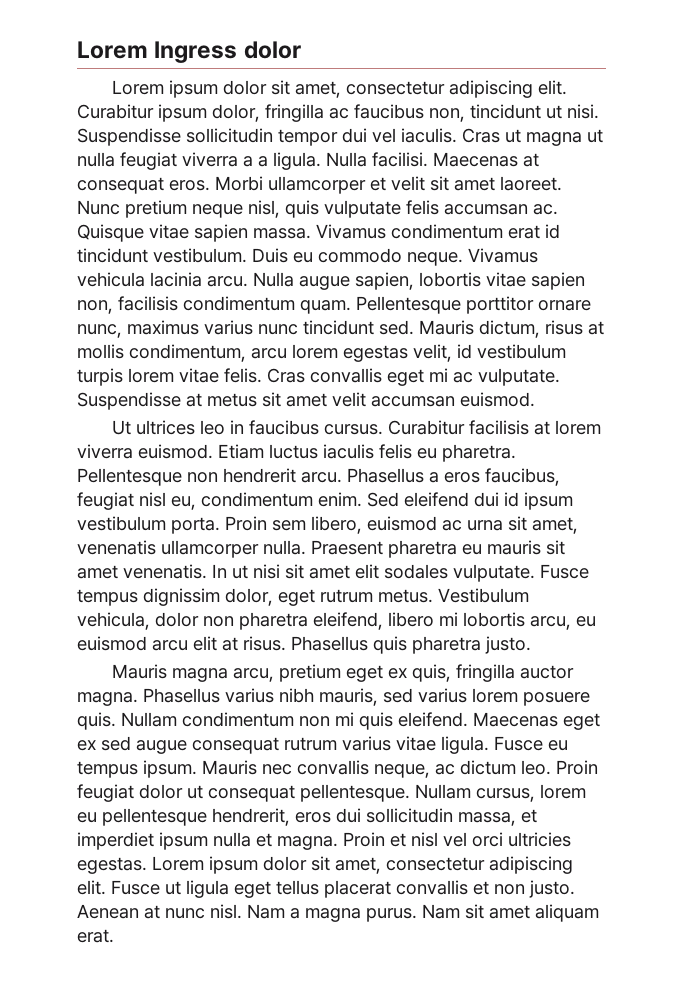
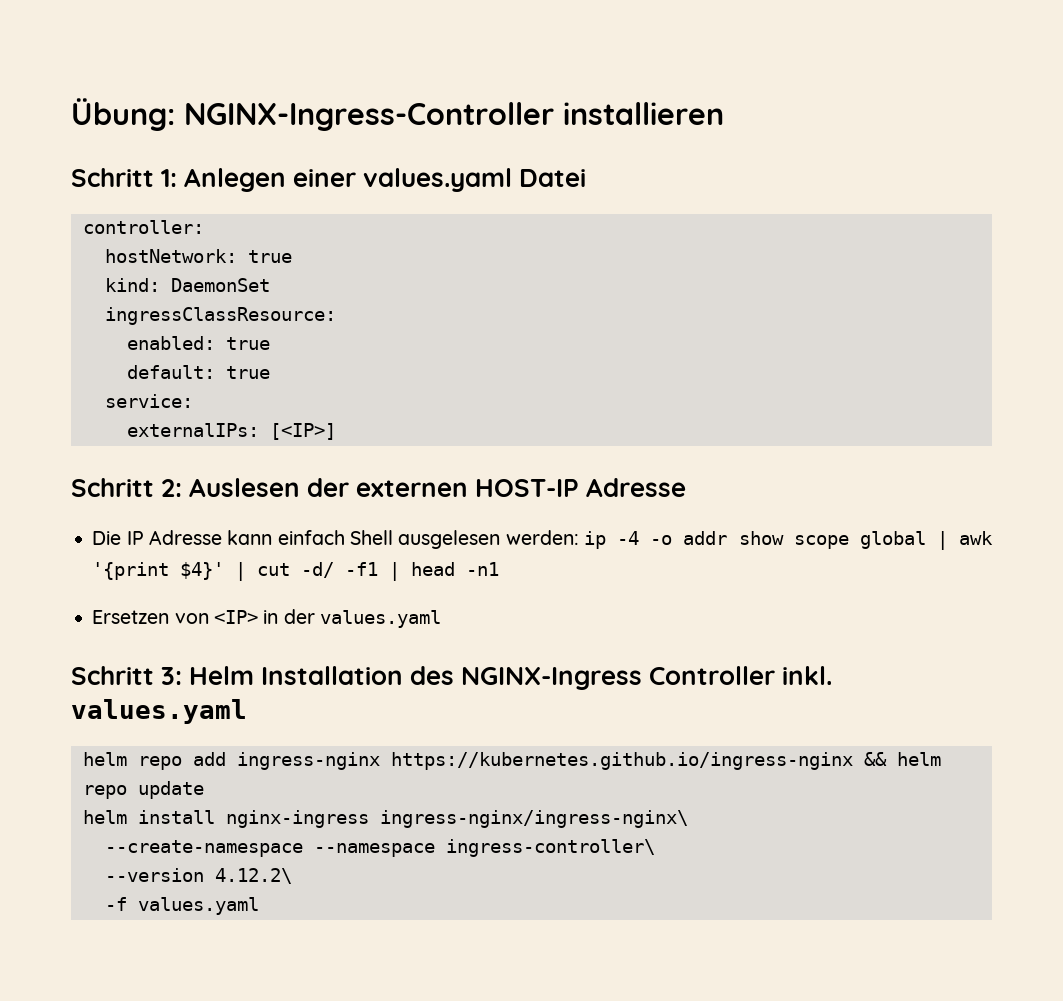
- Lorem Ingress dolor
- Lorem ipsum dolor sit amet, consectetur adipiscing elit. Curabitur ipsum dolor, fringilla ac faucibus non, tincidunt ut nisi. Suspendisse sollicitudin tempor dui vel iaculis. Cras ut magna ut nulla feugiat viverra a a ligula. Nulla facilisi. Maecenas at consequat eros. Morbi ullamcorper et velit sit amet laoreet. Nunc pretium neque nisl, quis vulputate felis accumsan ac. Quisque vitae sapien massa. Vivamus condimentum erat id tincidunt vestibulum. Duis eu commodo neque. Vivamus vehicula lacinia arcu. Nulla augue sapien, lobortis vitae sapien non, facilisis condimentum quam. Pellentesque porttitor ornare nunc, maximus varius nunc tincidunt sed. Mauris dictum, risus at mollis condimentum, arcu lorem egestas velit, id vestibulum turpis lorem vitae felis. Cras convallis eget mi ac vulputate. Suspendisse at metus sit amet velit accumsan euismod.
- Ut ultrices leo in faucibus cursus. Curabitur facilisis at lorem viverra euismod. Etiam luctus iaculis felis eu pharetra. Pellentesque non hendrerit arcu. Phasellus a eros faucibus, feugiat nisl eu, condimentum enim. Sed eleifend dui id ipsum vestibulum porta. Proin sem libero, euismod ac urna sit amet, venenatis ullamcorper nulla. Praesent pharetra eu mauris sit amet venenatis. In ut nisi sit amet elit sodales vulputate. Fusce tempus dignissim dolor, eget rutrum metus. Vestibulum vehicula, dolor non pharetra eleifend, libero mi lobortis arcu, eu euismod arcu elit at risus. Phasellus quis pharetra justo.
- Mauris magna arcu, pretium eget ex quis, fringilla auctor magna. Phasellus varius nibh mauris, sed varius lorem posuere quis. Nullam condimentum non mi quis eleifend. Maecenas eget ex sed augue consequat rutrum varius vitae ligula. Fusce eu tempus ipsum. Mauris nec convallis neque, ac dictum leo. Proin feugiat dolor ut consequat pellentesque. Nullam cursus, lorem eu pellentesque hendrerit, eros dui sollicitudin massa, et imperdiet ipsum nulla et magna. Proin et nisl vel orci ultricies egestas. Lorem ipsum dolor sit amet, consectetur adipiscing elit. Fusce ut ligula eget tellus placerat convallis et non justo. Aenean at nunc nisl. Nam a magna purus. Nam sit amet aliquam erat.
+ Übung: NGINX-Ingress-Controller installieren
+ Schritt 1: Anlegen einer values.yaml Datei
+ controller:
+ hostNetwork: true
+ kind: DaemonSet
+ ingressClassResource:
+ enabled: true
+ default: true
+ service:
+ externalIPs: [<IP>]
+ Schritt 2: Auslesen der externen HOST-IP Adresse
+ Die IP Adresse kann einfach Shell ausgelesen werden: ip -4 -o addr show scope global | awk '{print $4}' | cut -d/ -f1 | head -n1
+ Ersetzen von <IP> in der values.yaml
+ Schritt 3: Helm Installation des NGINX-Ingress Controller inkl. values.yaml
+ helm repo add ingress-nginx https://kubernetes.github.io/ingress-nginx && helm repo update
+ helm install nginx-ingress ingress-nginx/ingress-nginx\
+ --create-namespace --namespace ingress-controller\
+ --version 4.12.2\
+ -f values.yaml

